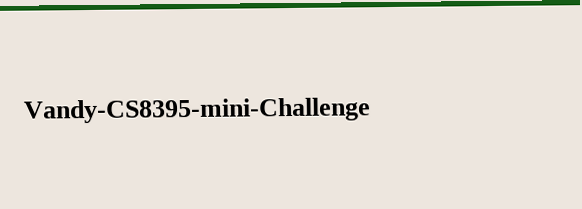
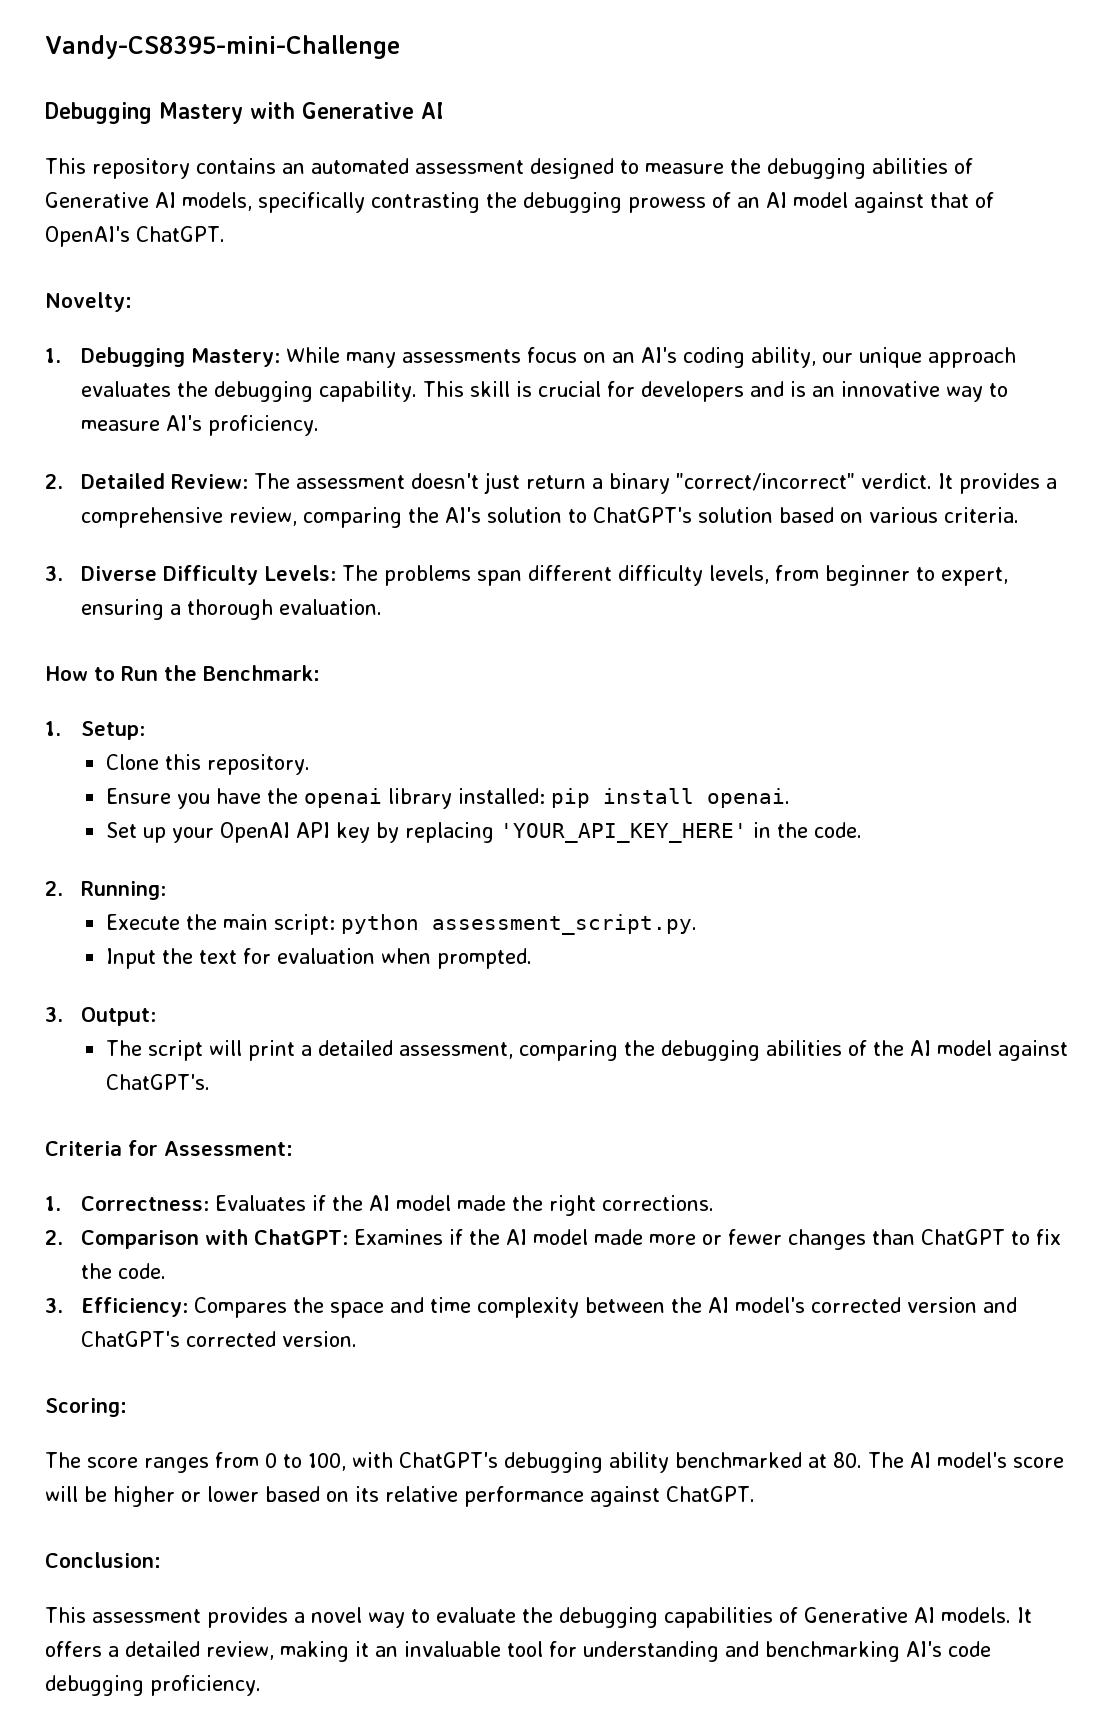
+ Debugging Mastery with Generative AI
+ This repository contains an automated assessment designed to measure the debugging abilities of Generative AI models, specifically contrasting the debugging prowess of an AI model against that of OpenAI's ChatGPT.
+ Novelty:
+ 1. Debugging Mastery: While many assessments focus on an AI's coding ability, our unique approach evaluates the debugging capability. This skill is crucial for developers and is an innovative way to measure AI's proficiency.
+ 2. Detailed Review: The assessment doesn't just return a binary "correct/incorrect" verdict. It provides a comprehensive review, comparing the AI's solution to ChatGPT's solution based on various criteria.
+ 3. Diverse Difficulty Levels: The problems span different difficulty levels, from beginner to expert, ensuring a thorough evaluation.
+ How to Run the Benchmark:
+ 1. Setup:
+ Clone this repository.
+ Ensure you have the openai library installed: pip install openai.
+ Set up your OpenAI API key by replacing 'YOUR_API_KEY_HERE' in the code.
+ 2. Running:
+ Execute the main script: python assessment_script.py.
+ Input the text for evaluation when prompted.
+ 3. Output:
+ The script will print a detailed assessment, comparing the debugging abilities of the AI model against ChatGPT's.
+ Criteria for Assessment:
+ 1. Correctness: Evaluates if the AI model made the right corrections.
+ 2. Comparison with ChatGPT: Examines if the AI model made more or fewer changes than ChatGPT to fix the code.
+ 3. Efficiency: Compares the space and time complexity between the AI model's corrected version and ChatGPT's corrected version.
+ Scoring:
+ The score ranges from 0 to 100, with ChatGPT's debugging ability benchmarked at 80. The AI model's score will be higher or lower based on its relative performance against ChatGPT.
+ Conclusion:
+ This assessment provides a novel way to evaluate the debugging capabilities of Generative AI models. It offers a detailed review, making it an invaluable tool for understanding and benchmarking AI's code debugging proficiency.

